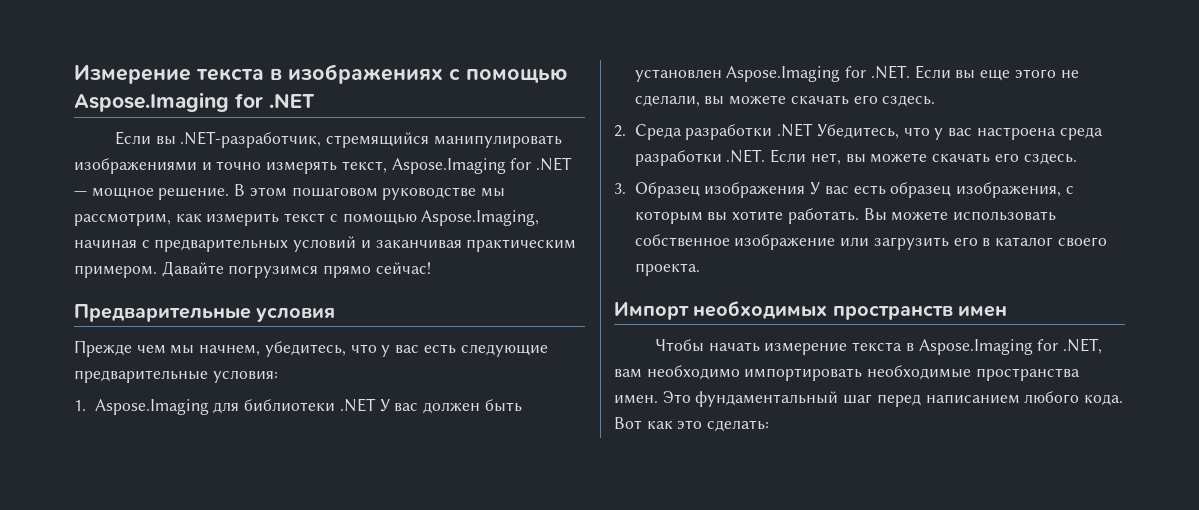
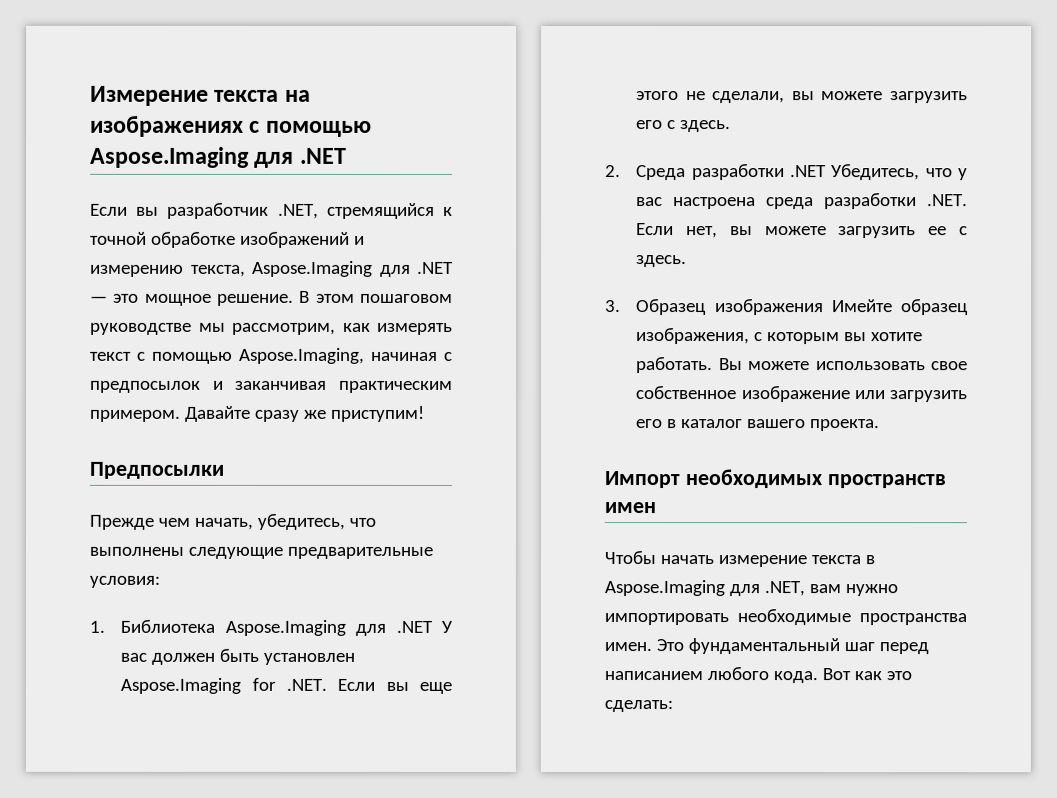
- Измерение текста в изображениях с помощью Aspose.Imaging for .NET
+ Измерение текста на изображениях с помощью Aspose.Imaging для .NET
- Если вы .NET-разработчик, стремящийся манипулировать изображениями и точно измерять текст, Aspose.Imaging for .NET — мощное решение.
+ Если вы разработчик .NET, стремящийся к точной обработке изображений и измерению текста, Aspose.Imaging для .NET — это мощное решение.
- В этом пошаговом руководстве мы рассмотрим, как измерить текст с помощью Aspose.Imaging, начиная с предварительных условий и заканчивая практическим примером.
+ В этом пошаговом руководстве мы рассмотрим, как измерять текст с помощью Aspose.Imaging, начиная с предпосылок и заканчивая практическим примером.
- Давайте погрузимся прямо сейчас!
- Предварительные условия
- Прежде чем мы начнем, убедитесь, что у вас есть следующие предварительные условия:
+ Давайте сразу же приступим!
+ Предпосылки
+ Прежде чем начать, убедитесь, что выполнены следующие предварительные условия:
- 1. Aspose.Imaging для библиотеки .NET У вас должен быть установлен Aspose.Imaging for .NET. Если вы еще этого не сделали, вы можете скачать его сздесь.
+ 1. Библиотека Aspose.Imaging для .NET У вас должен быть установлен Aspose.Imaging for .NET. Если вы еще этого не сделали, вы можете загрузить его с здесь.
- 2. Среда разработки .NET Убедитесь, что у вас настроена среда разработки .NET. Если нет, вы можете скачать его сздесь.
+ 2. Среда разработки .NET Убедитесь, что у вас настроена среда разработки .NET. Если нет, вы можете загрузить ее с здесь.
- 3. Образец изображения У вас есть образец изображения, с которым вы хотите работать.
+ 3. Образец изображения Имейте образец изображения, с которым вы хотите работать.
- Вы можете использовать собственное изображение или загрузить его в каталог своего проекта.
+ Вы можете использовать свое собственное изображение или загрузить его в каталог вашего проекта.
- Чтобы начать измерение текста в Aspose.Imaging for .NET, вам необходимо импортировать необходимые пространства имен.
+ Чтобы начать измерение текста в Aspose.Imaging для .NET, вам нужно импортировать необходимые пространства имен.

